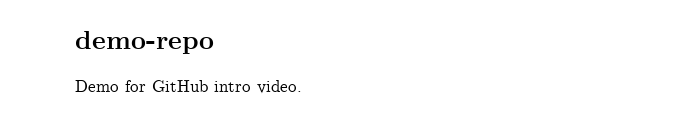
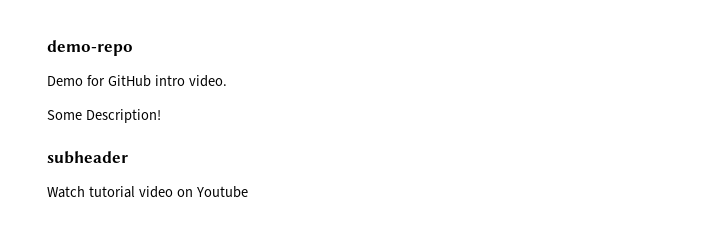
+ Some Description!
+ subheader
+ Watch tutorial video on Youtube

